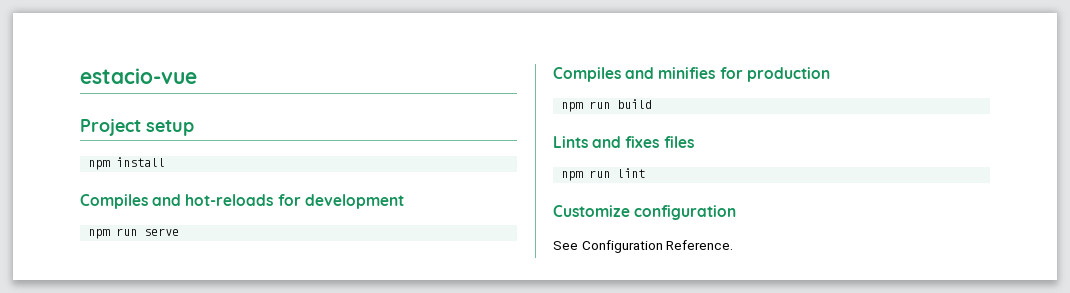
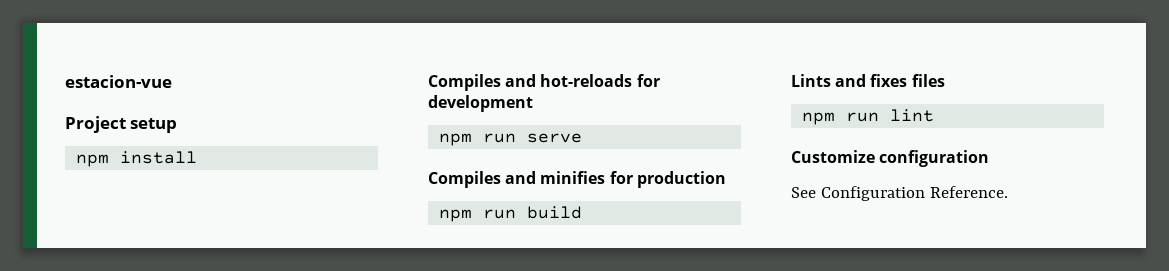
- estacio-vue
+ estacion-vue

